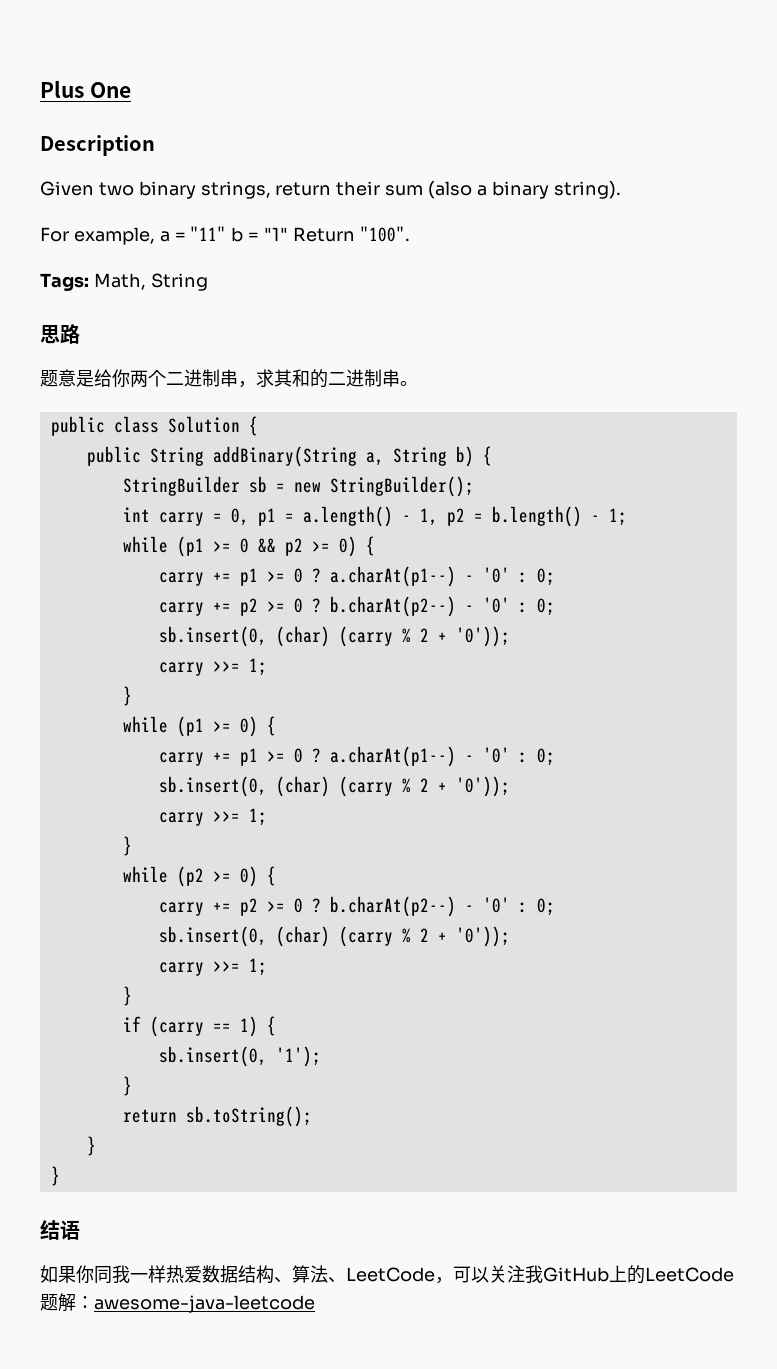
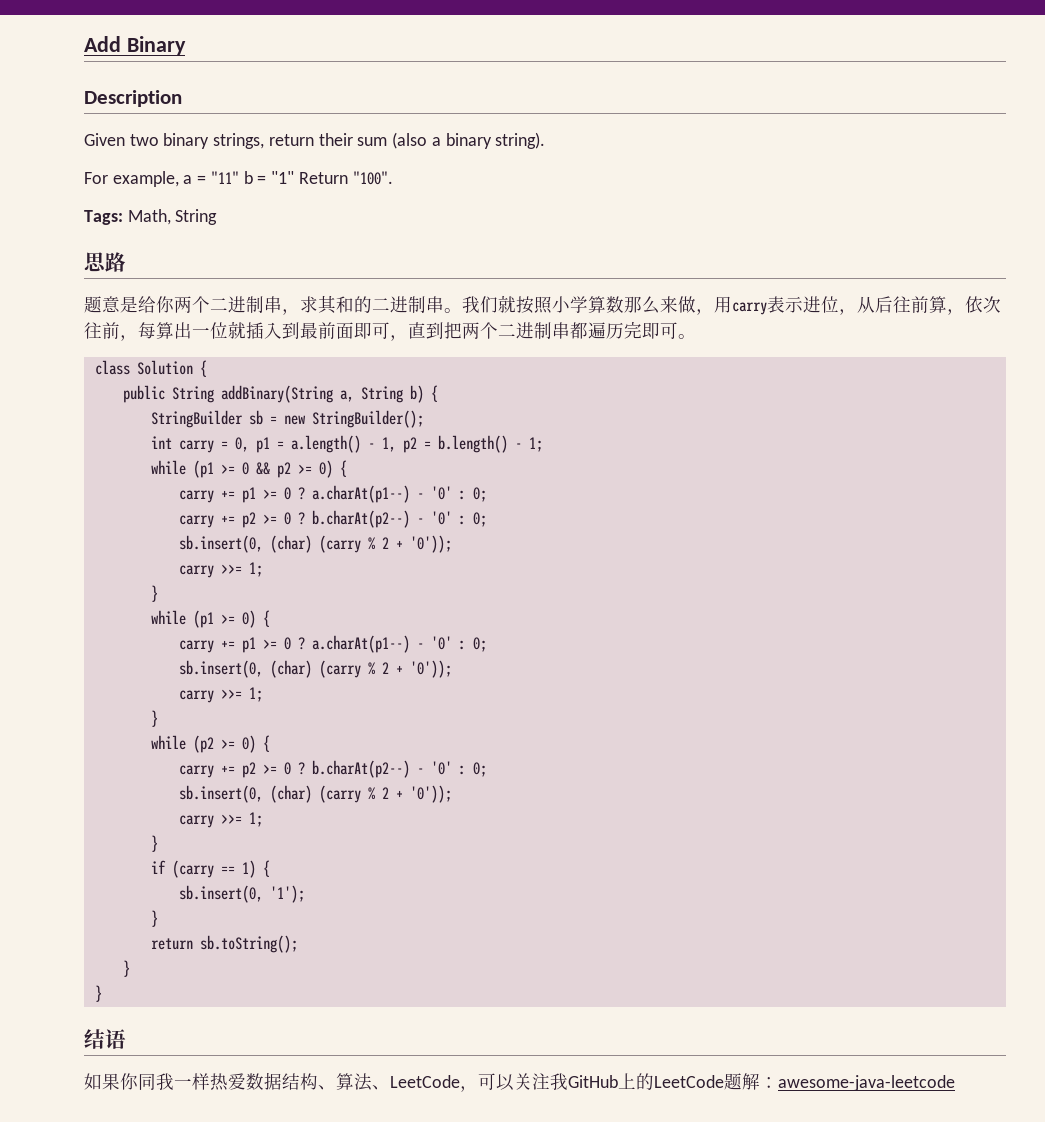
- Plus One
+ Add Binary
- 题意是给你两个二进制串，求其和的二进制串。
- public class Solution {
+ 题意是给你两个二进制串，求其和的二进制串。我们就按照小学算数那么来做，用carry表示进位，从后往前算，依次往前，每算出一位就插入到最前面即可，直到把两个二进制串都遍历完即可。
+ class Solution {

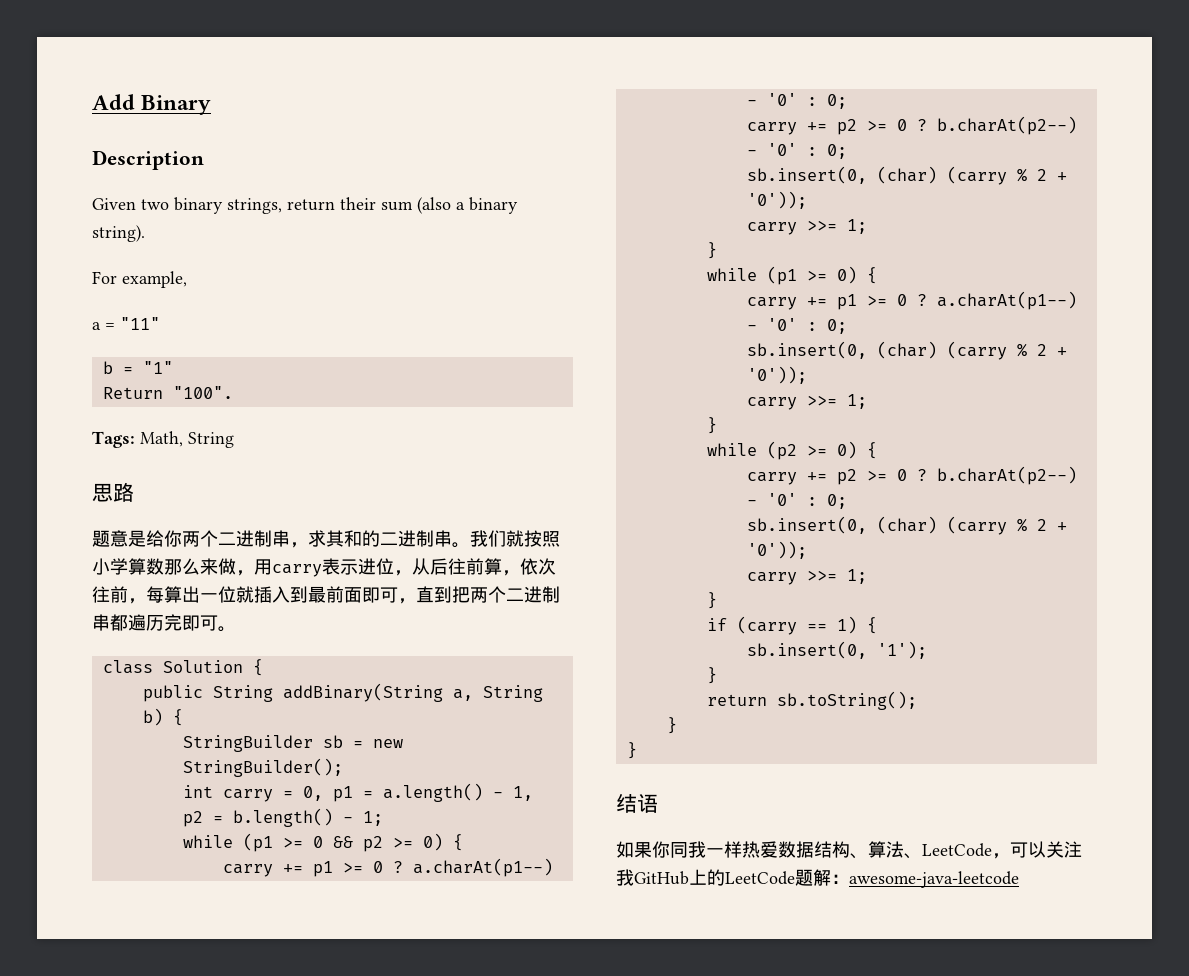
- For example, a = "11" b = "1" Return "100".
+ For example,
+ a = "11"
+ b = "1"
+ Return "100".

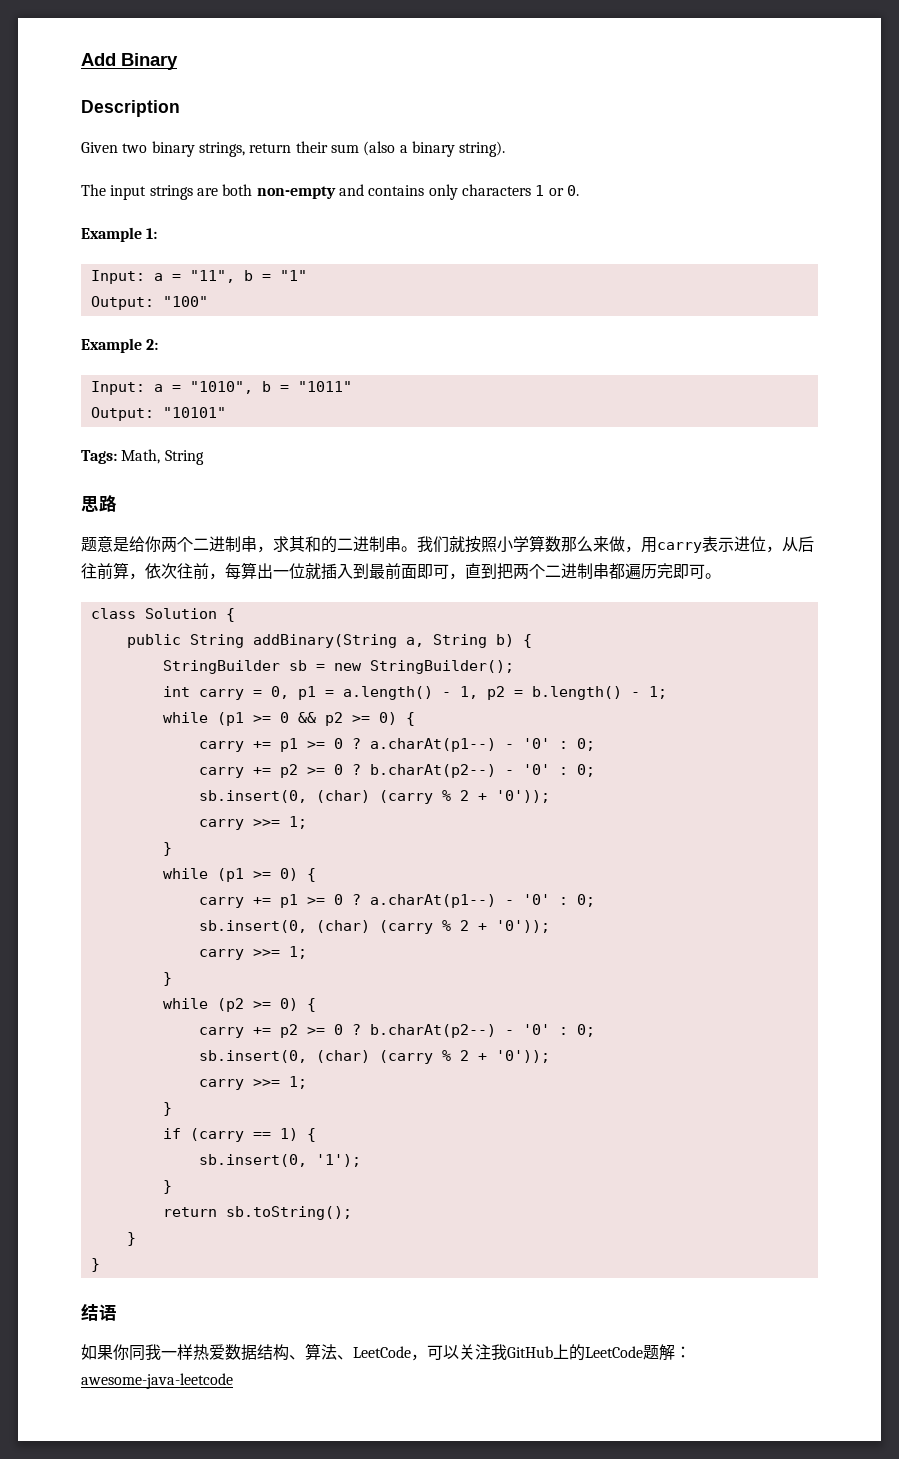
- For example,
- a = "11"
- b = "1"
+ The input strings are both non-empty and contains only characters 1 or 0.
+ Example 1:
+ Input: a = "11", b = "1"
- Return "100".
+ Output: "100"
+ Example 2:
+ Input: a = "1010", b = "1011"
+ Output: "10101"

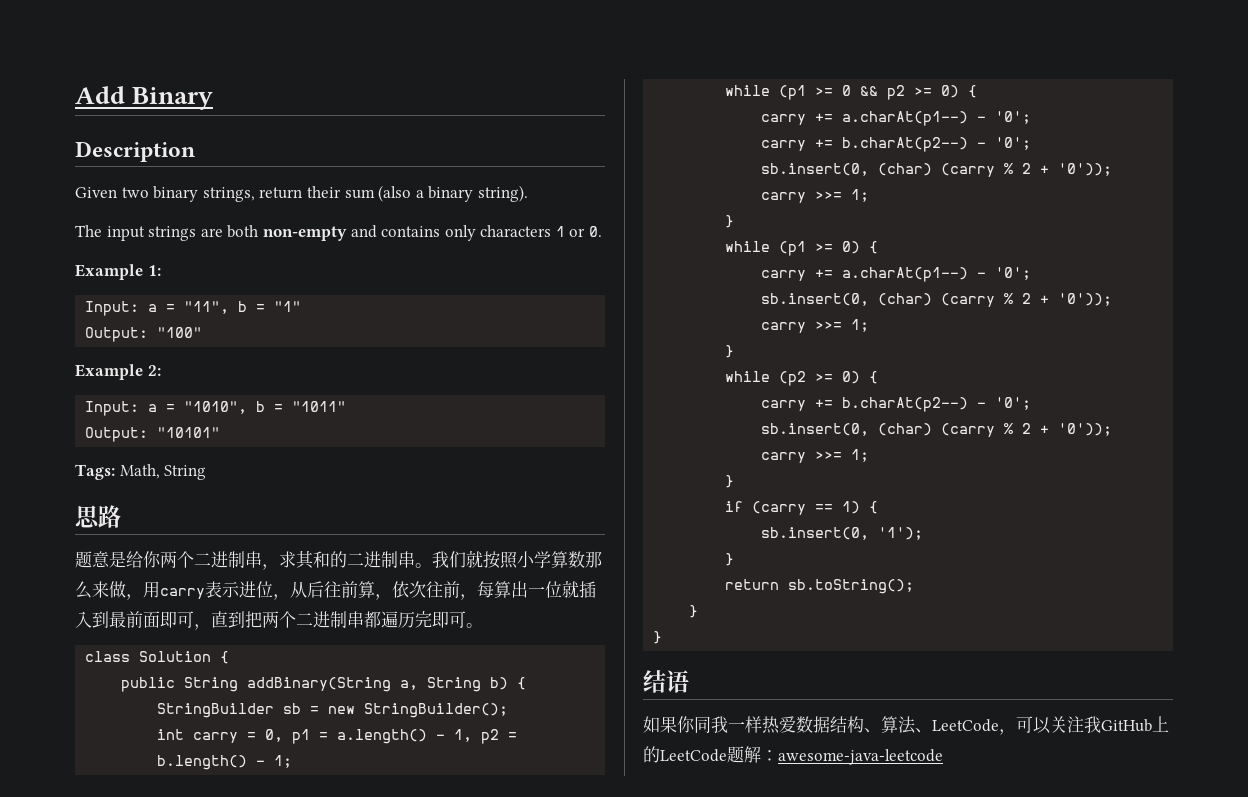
  while (p1 >= 0 && p2 >= 0) {
- carry += p1 >= 0 ? a.charAt(p1--) - '0' : 0;
- carry += p2 >= 0 ? b.charAt(p2--) - '0' : 0;
+ carry += a.charAt(p1--) - '0';
+ carry += b.charAt(p2--) - '0';
  while (p1 >= 0) {
- carry += p1 >= 0 ? a.charAt(p1--) - '0' : 0;
+ carry += a.charAt(p1--) - '0';
  while (p2 >= 0) {
- carry += p2 >= 0 ? b.charAt(p2--) - '0' : 0;
+ carry += b.charAt(p2--) - '0';

